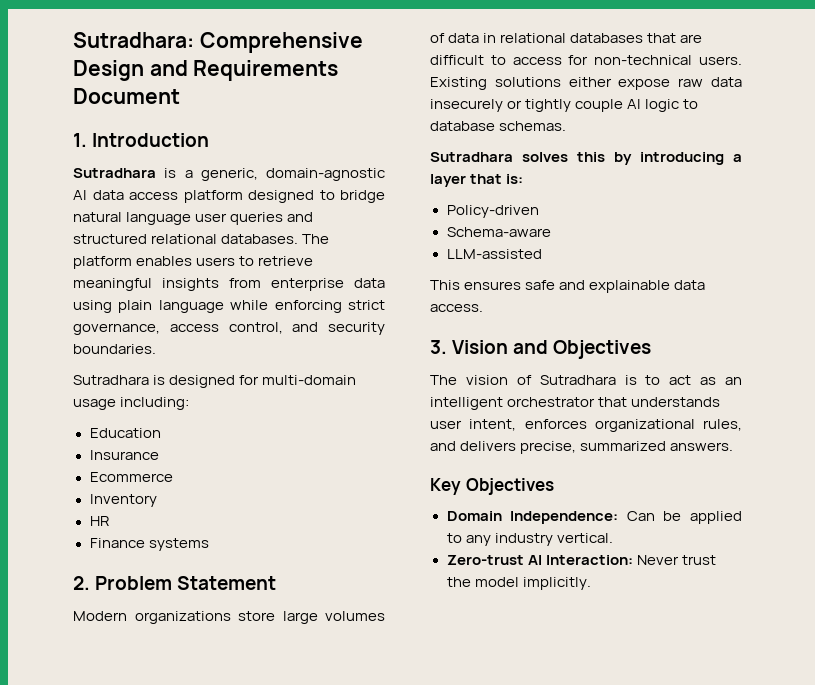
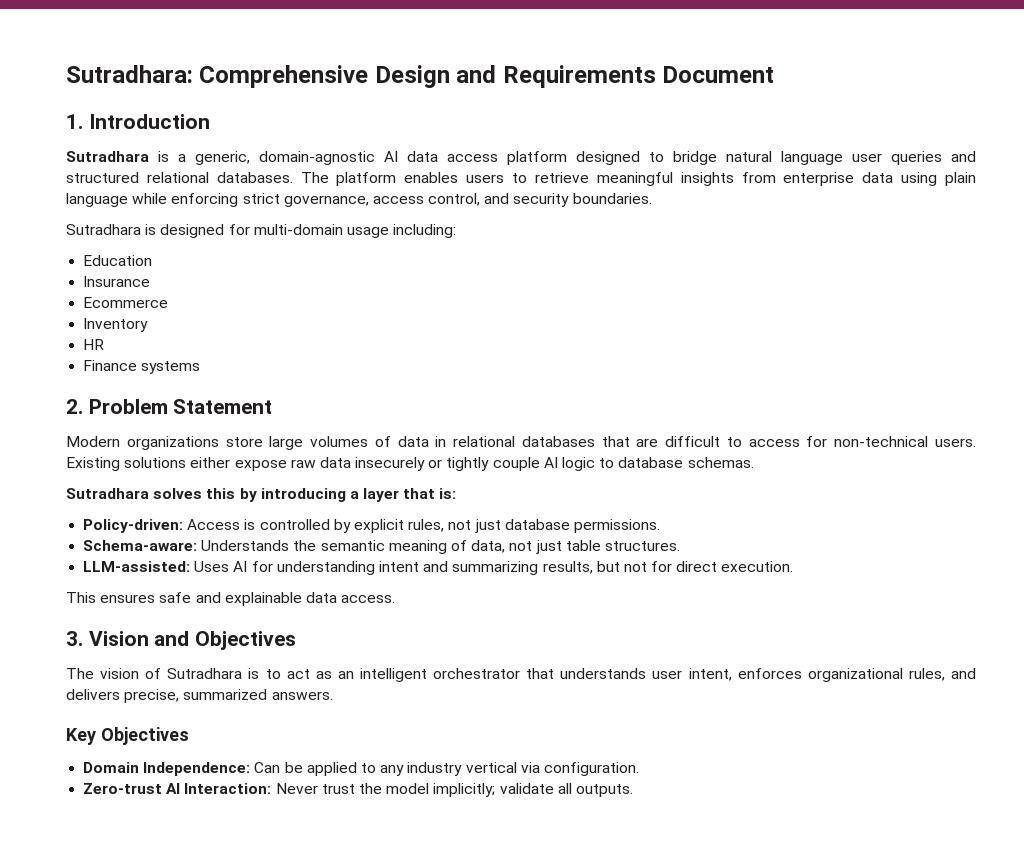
- Policy-driven
- Schema-aware
- LLM-assisted
+ Policy-driven: Access is controlled by explicit rules, not just database permissions.
+ Schema-aware: Understands the semantic meaning of data, not just table structures.
+ LLM-assisted: Uses AI for understanding intent and summarizing results, but not for direct execution.
- Domain Independence: Can be applied to any industry vertical.
+ Domain Independence: Can be applied to any industry vertical via configuration.
- Zero-trust AI Interaction: Never trust the model implicitly.
+ Zero-trust AI Interaction: Never trust the model implicitly; validate all outputs.

